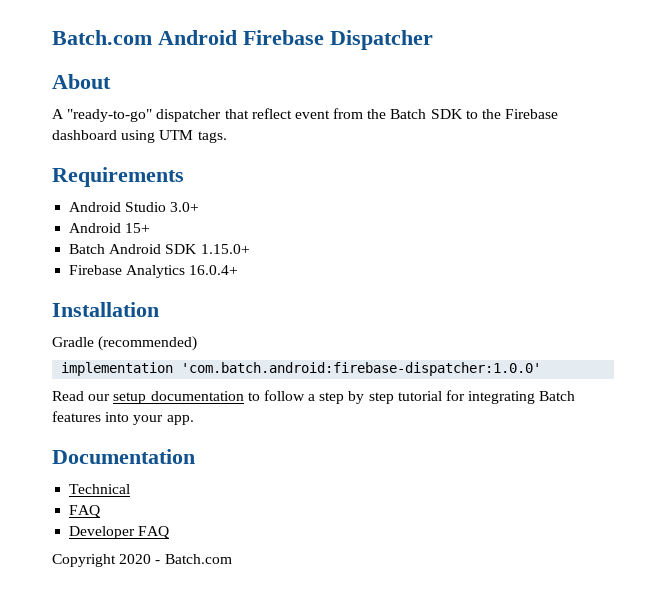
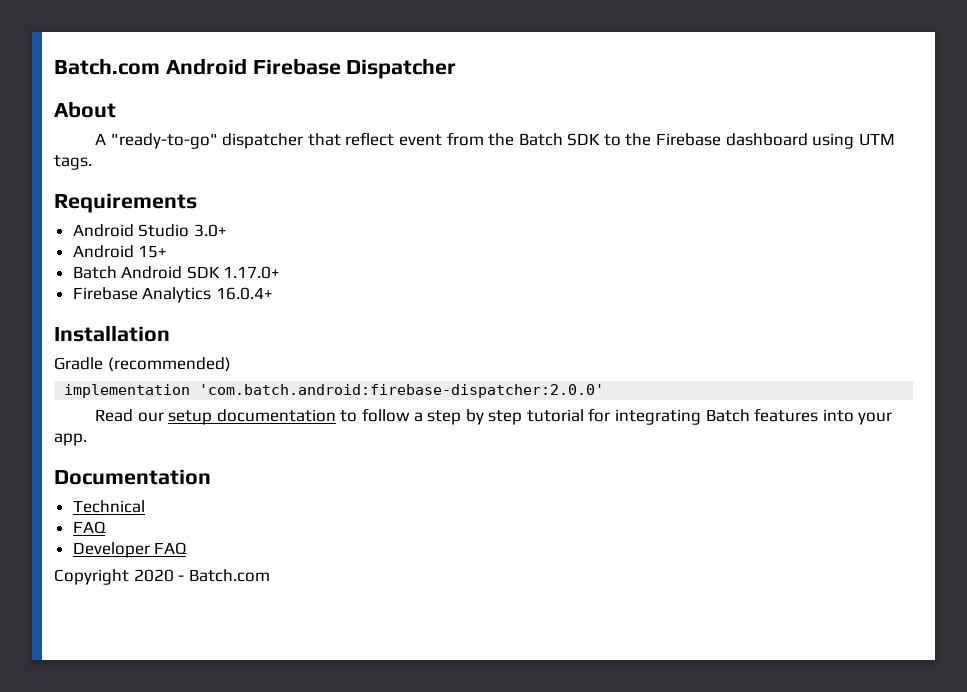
- Batch Android SDK 1.15.0+
+ Batch Android SDK 1.17.0+
- implementation 'com.batch.android:firebase-dispatcher:1.0.0'
+ implementation 'com.batch.android:firebase-dispatcher:2.0.0'

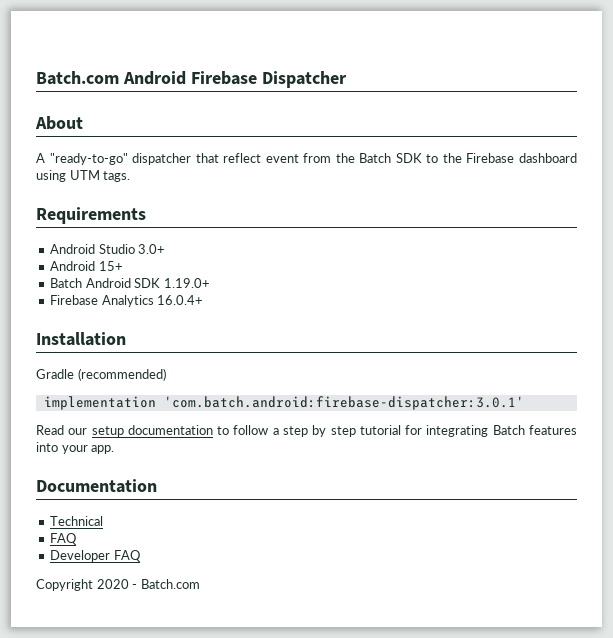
- Batch Android SDK 1.17.0+
+ Batch Android SDK 1.19.0+
- implementation 'com.batch.android:firebase-dispatcher:2.0.0'
+ implementation 'com.batch.android:firebase-dispatcher:3.0.1'

